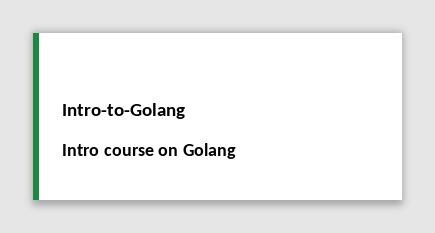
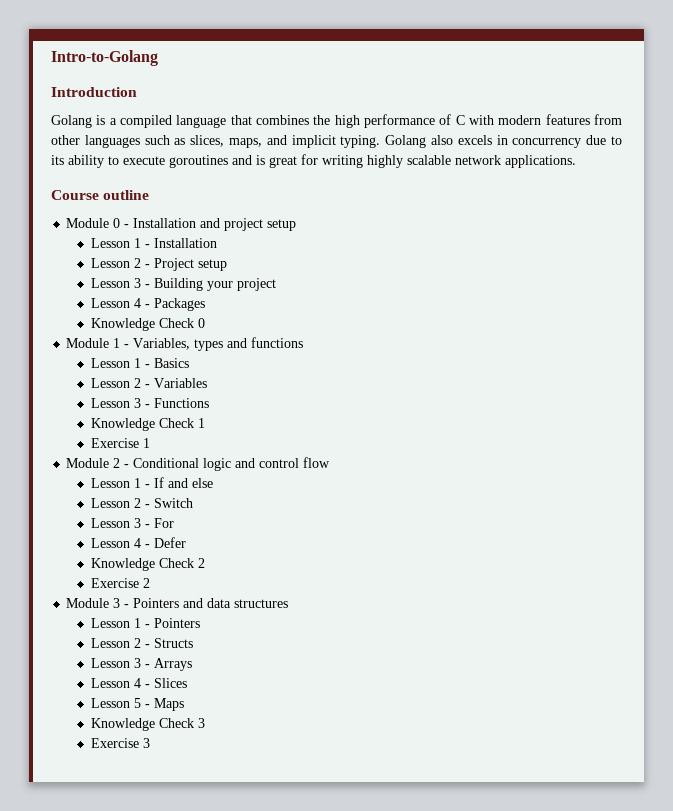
- Intro course on Golang
+ Introduction
+ Golang is a compiled language that combines the high performance of C with modern features from other languages such as slices, maps, and implicit typing. Golang also excels in concurrency due to its ability to execute goroutines and is great for writing highly scalable network applications.
+ Course outline
+ Module 0 - Installation and project setup
+ Lesson 1 - Installation
+ Lesson 2 - Project setup
+ Lesson 3 - Building your project
+ Lesson 4 - Packages
+ Knowledge Check 0
+ Module 1 - Variables, types and functions
+ Lesson 1 - Basics
+ Lesson 2 - Variables
+ Lesson 3 - Functions
+ Knowledge Check 1
+ Exercise 1
+ Module 2 - Conditional logic and control flow
+ Lesson 1 - If and else
+ Lesson 2 - Switch
+ Lesson 3 - For
+ Lesson 4 - Defer
+ Knowledge Check 2
+ Exercise 2
+ Module 3 - Pointers and data structures
+ Lesson 1 - Pointers
+ Lesson 2 - Structs
+ Lesson 3 - Arrays
+ Lesson 4 - Slices
+ Lesson 5 - Maps
+ Knowledge Check 3
+ Exercise 3

